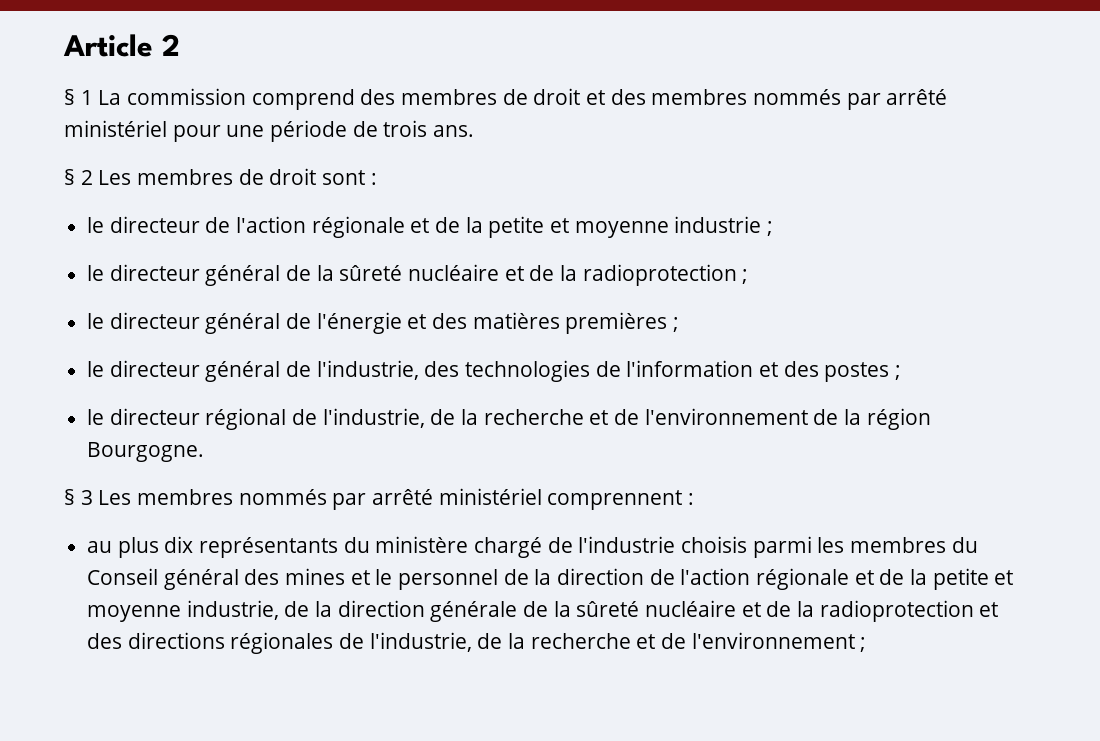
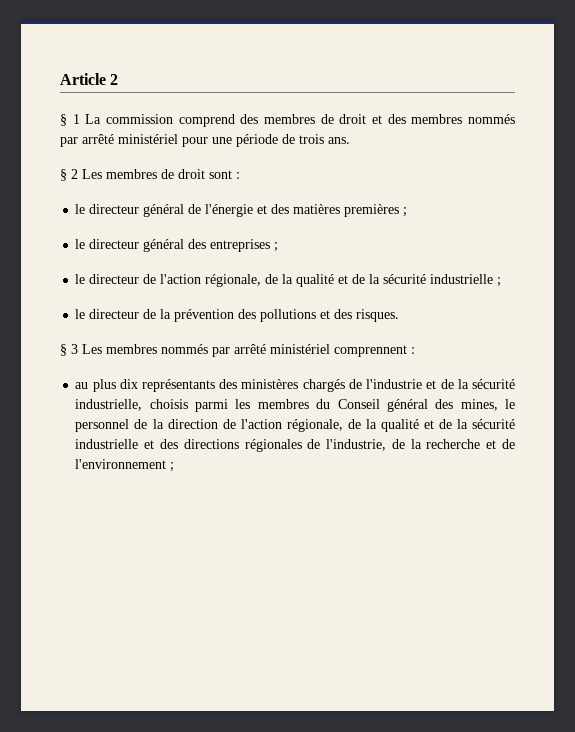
- le directeur de l'action régionale et de la petite et moyenne industrie ;
- le directeur général de la sûreté nucléaire et de la radioprotection ;
- le directeur général de l'industrie, des technologies de l'information et des postes ;
- le directeur régional de l'industrie, de la recherche et de l'environnement de la région Bourgogne.
+ le directeur général des entreprises ;
+ le directeur de l'action régionale, de la qualité et de la sécurité industrielle ;
+ le directeur de la prévention des pollutions et des risques.
- au plus dix représentants du ministère chargé de l'industrie choisis parmi les membres du Conseil général des mines et le personnel de la direction de l'action régionale et de la petite et moyenne industrie, de la direction générale de la sûreté nucléaire et de la radioprotection et des directions régionales de l'industrie, de la recherche et de l'environnement ;
+ au plus dix représentants des ministères chargés de l'industrie et de la sécurité industrielle, choisis parmi les membres du Conseil général des mines, le personnel de la direction de l'action régionale, de la qualité et de la sécurité industrielle et des directions régionales de l'industrie, de la recherche et de l'environnement ;

